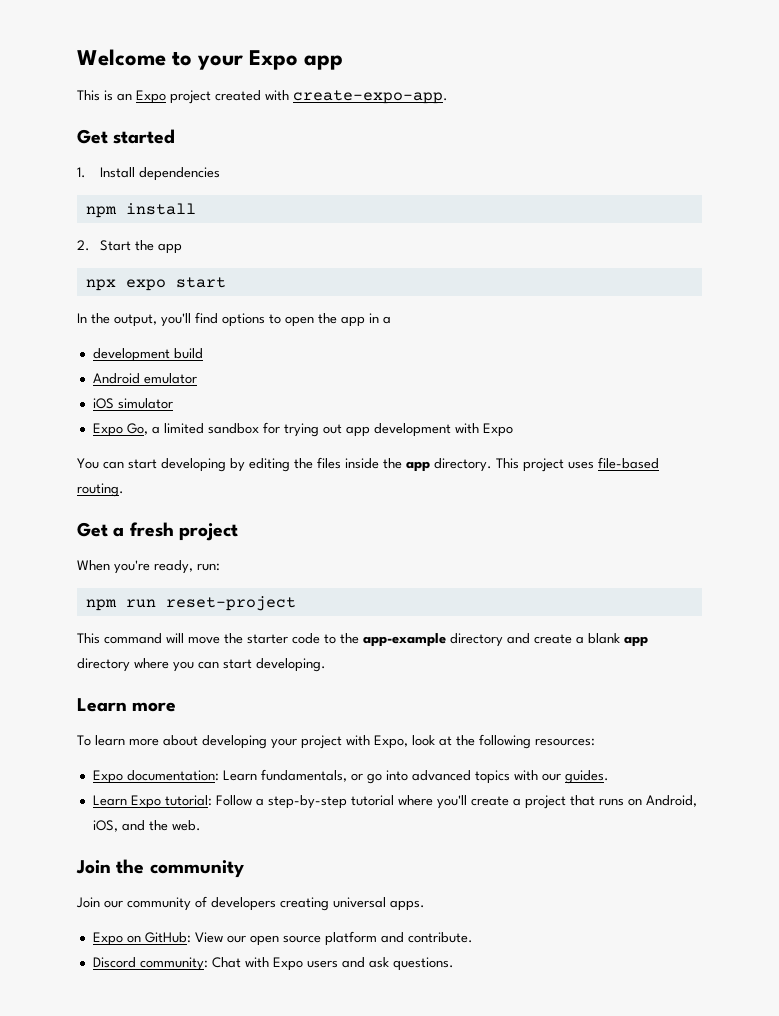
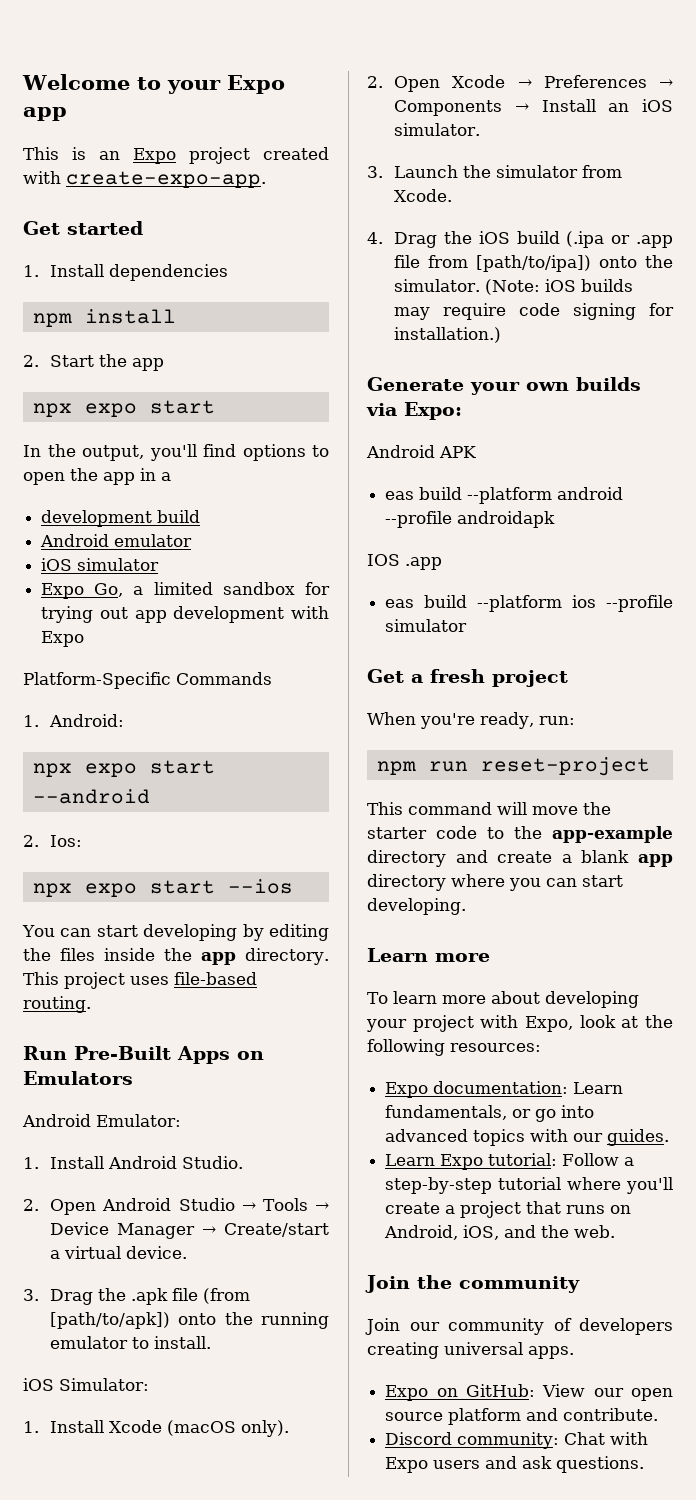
+ Platform-Specific Commands
+ 1. Android:
+ npx expo start --android
+ 2. Ios:
+ npx expo start --ios
+ Run Pre-Built Apps on Emulators
+ Android Emulator:
+ 1. Install Android Studio.
+ 2. Open Android Studio → Tools → Device Manager → Create/start a virtual device.
+ 3. Drag the .apk file (from [path/to/apk]) onto the running emulator to install.
+ iOS Simulator:
+ 1. Install Xcode (macOS only).
+ 2. Open Xcode → Preferences → Components → Install an iOS simulator.
+ 3. Launch the simulator from Xcode.
+ 4. Drag the iOS build (.ipa or .app file from [path/to/ipa]) onto the simulator. (Note: iOS builds may require code signing for installation.)
+ Generate your own builds via Expo:
+ Android APK
+ eas build --platform android --profile androidapk
+ IOS .app
+ eas build --platform ios --profile simulator

